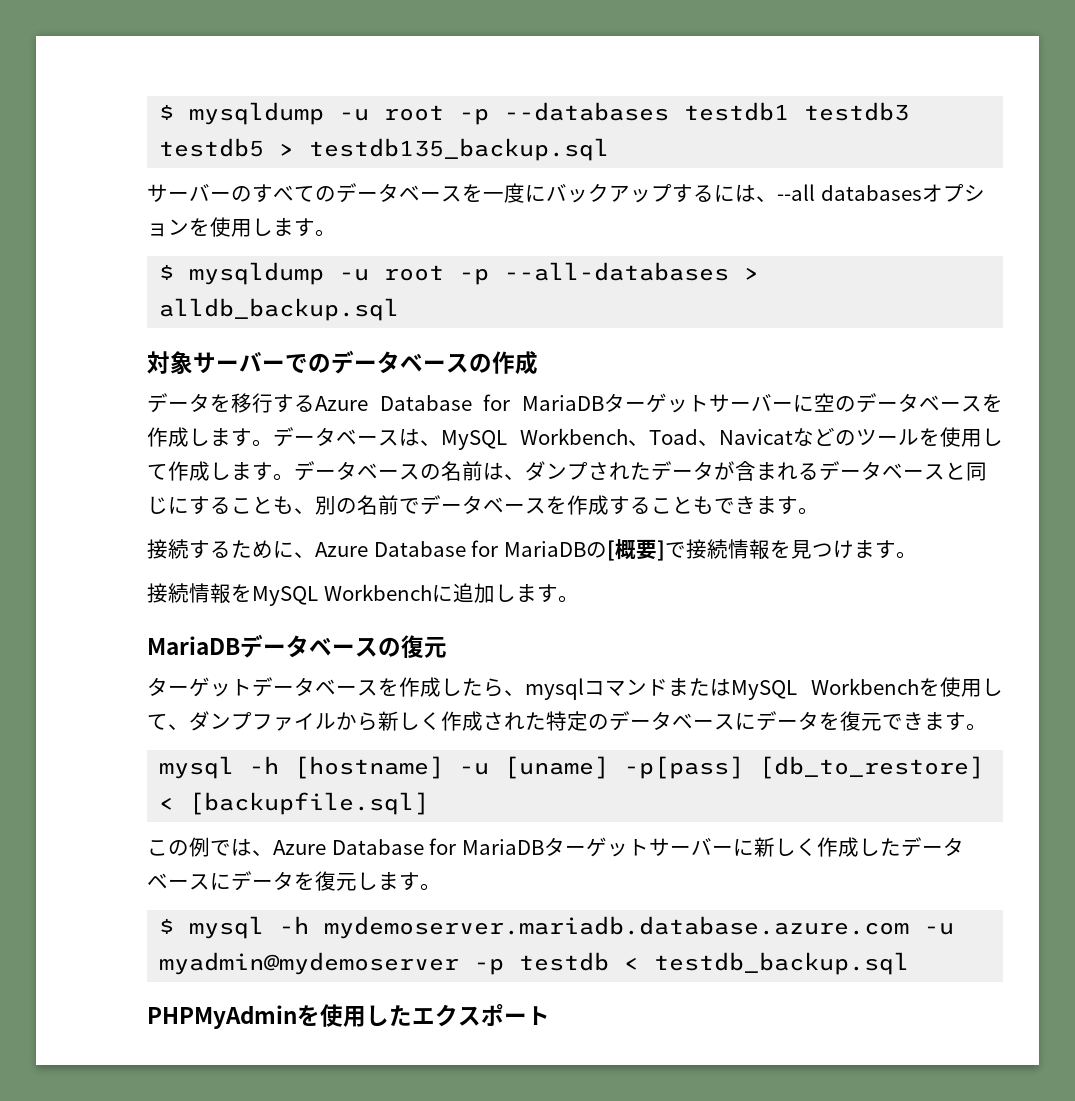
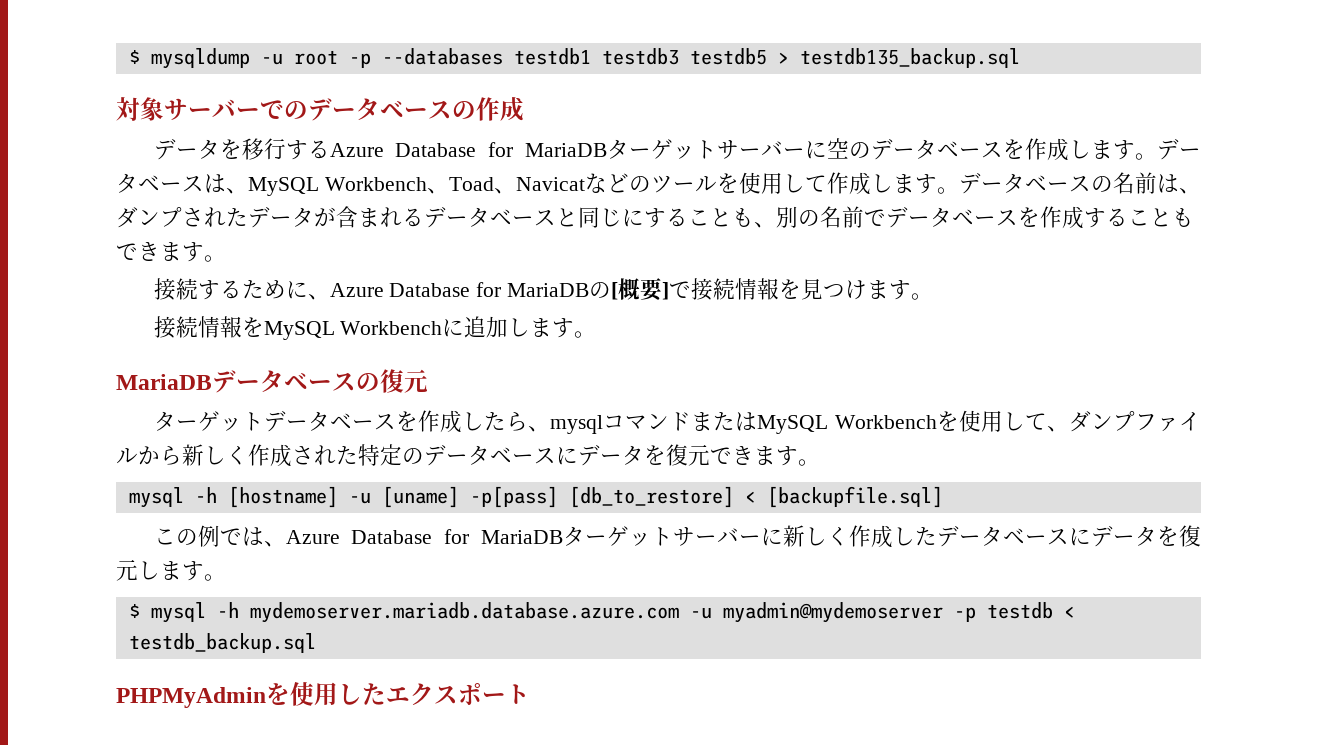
- サーバーのすべてのデータベースを一度にバックアップするには、--all databasesオプションを使用します。
- $ mysqldump -u root -p --all-databases > alldb_backup.sql

